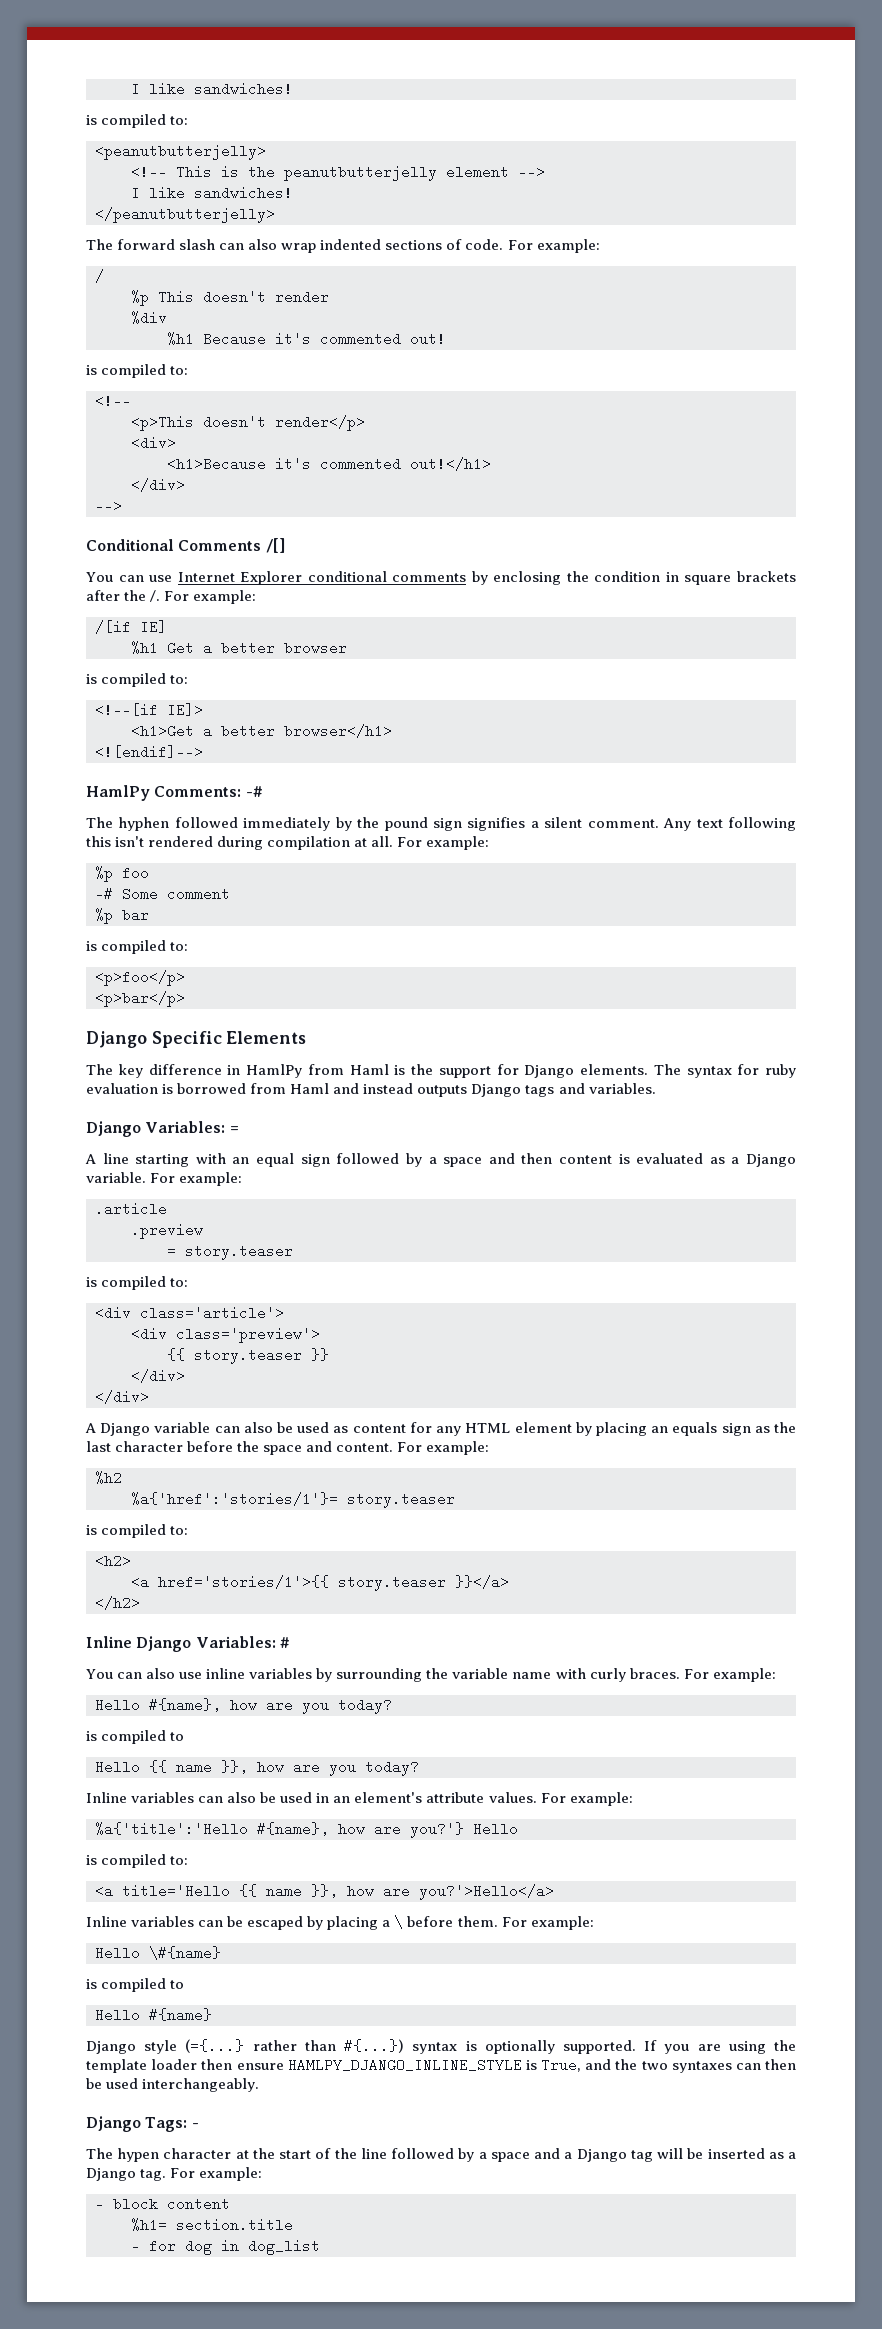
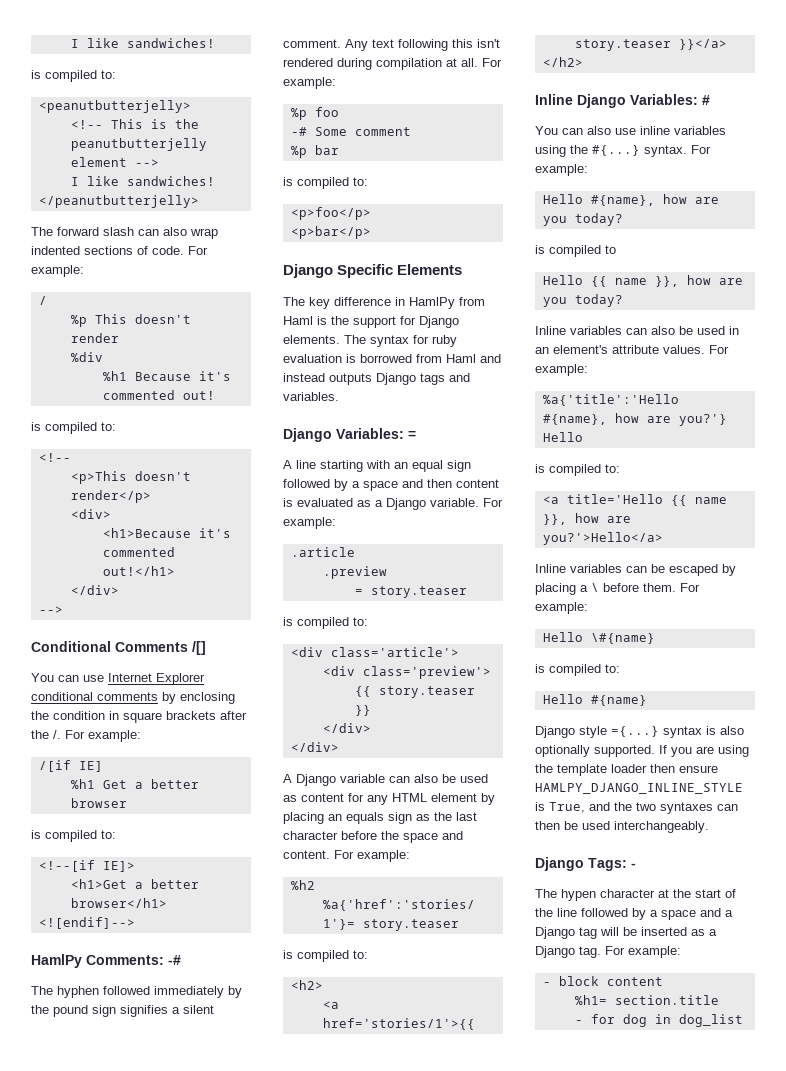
- You can also use inline variables by surrounding the variable name with curly braces.
+ You can also use inline variables using the #{...} syntax.
  Hello \#{name}
- is compiled to
+ is compiled to:
- Django style (={...} rather than #{...}) syntax is optionally supported.
+ Django style ={...} syntax is also optionally supported.

